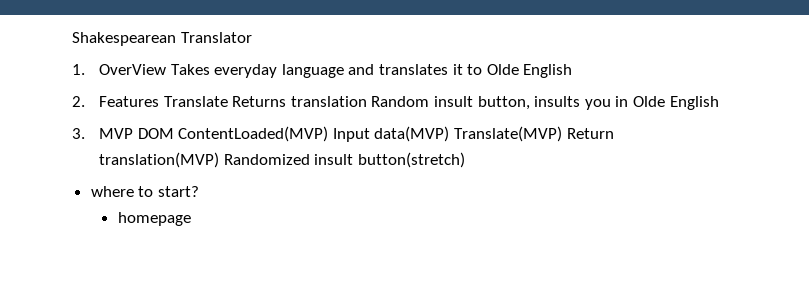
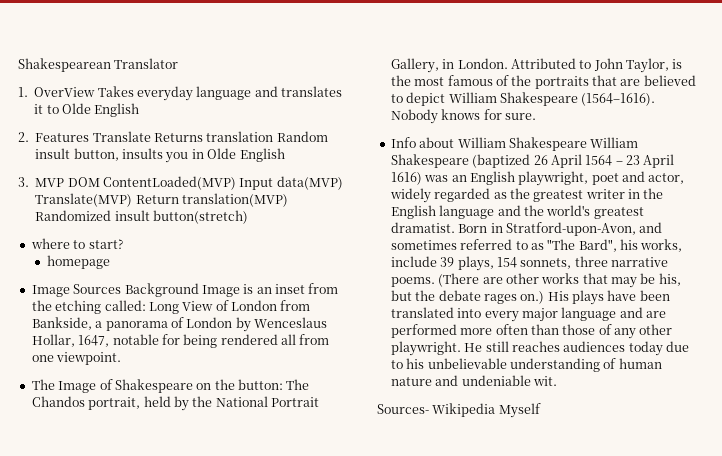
+ Image Sources Background Image is an inset from the etching called: Long View of London from Bankside, a panorama of London by Wenceslaus Hollar, 1647, notable for being rendered all from one viewpoint.
+ The Image of Shakespeare on the button: The Chandos portrait, held by the National Portrait Gallery, in London. Attributed to John Taylor, is the most famous of the portraits that are believed to depict William Shakespeare (1564–1616). Nobody knows for sure.
+ Info about William Shakespeare William Shakespeare (baptized 26 April 1564 – 23 April 1616) was an English playwright, poet and actor, widely regarded as the greatest writer in the English language and the world's greatest dramatist. Born in Stratford-upon-Avon, and sometimes referred to as "The Bard", his works, include 39 plays, 154 sonnets, three narrative poems. (There are other works that may be his, but the debate rages on.) His plays have been translated into every major language and are performed more often than those of any other playwright. He still reaches audiences today due to his unbelievable understanding of human nature and undeniable wit.
+ Sources- Wikipedia Myself

